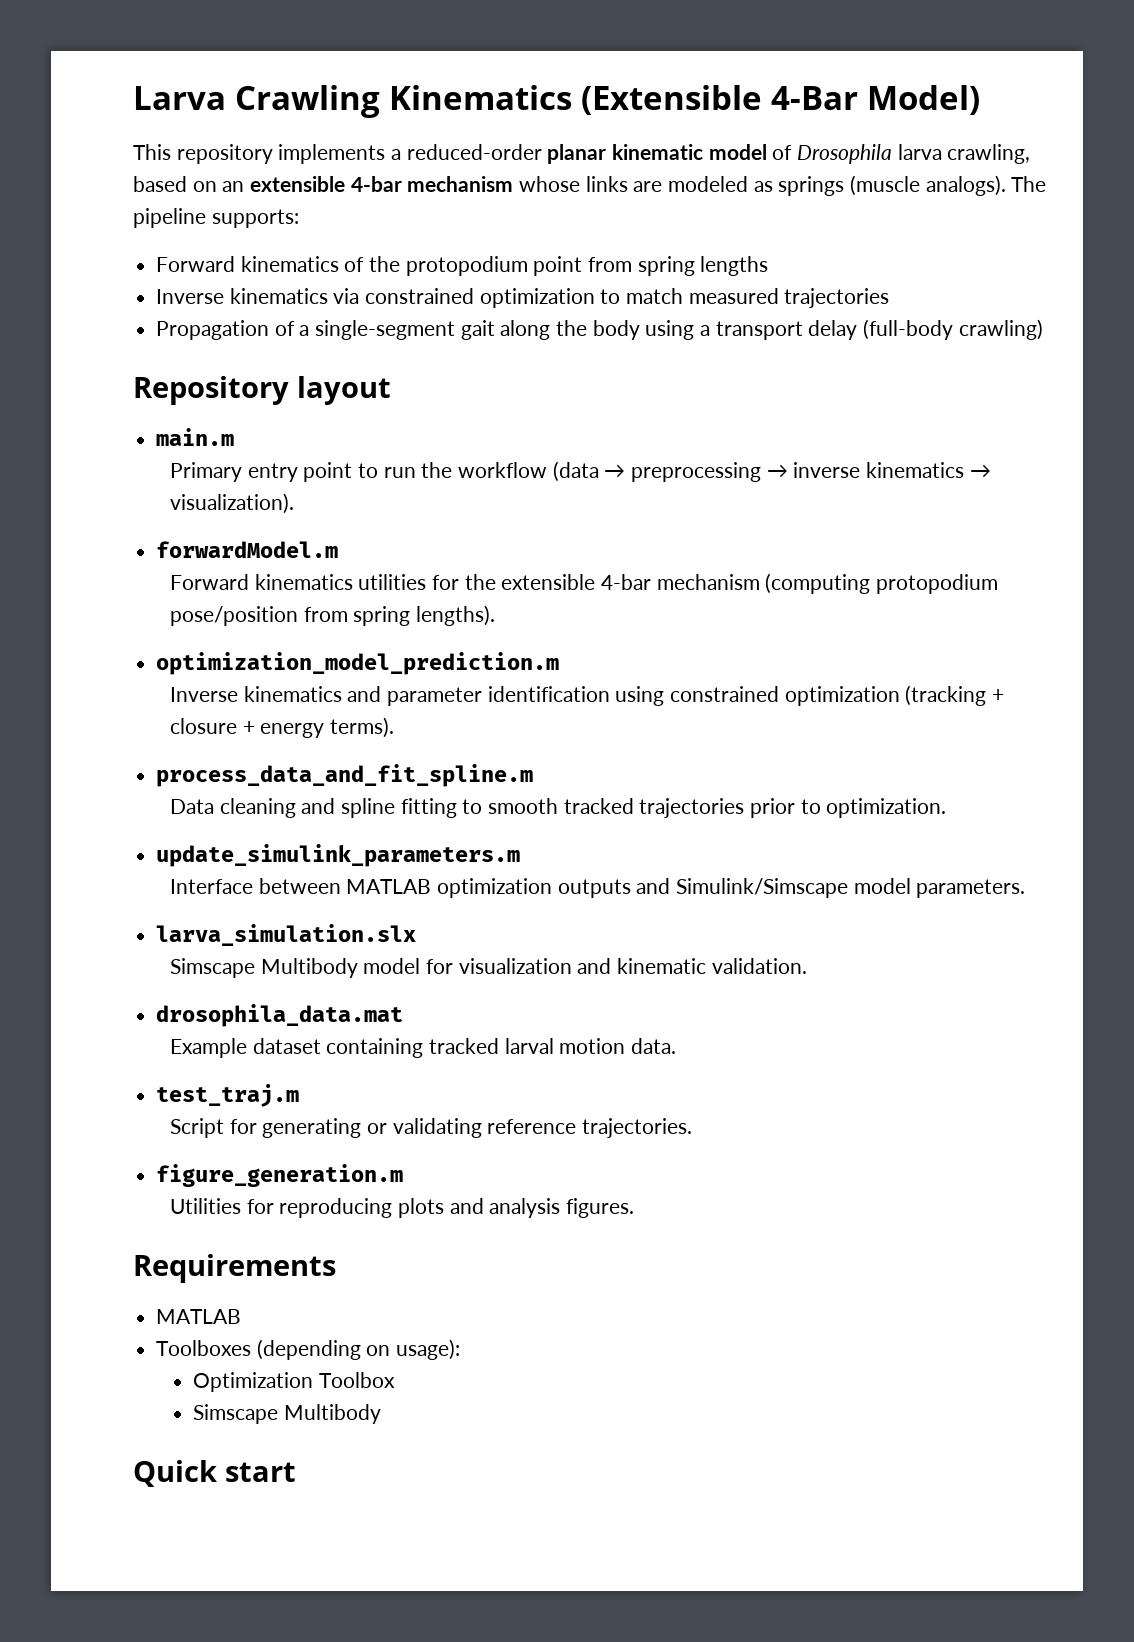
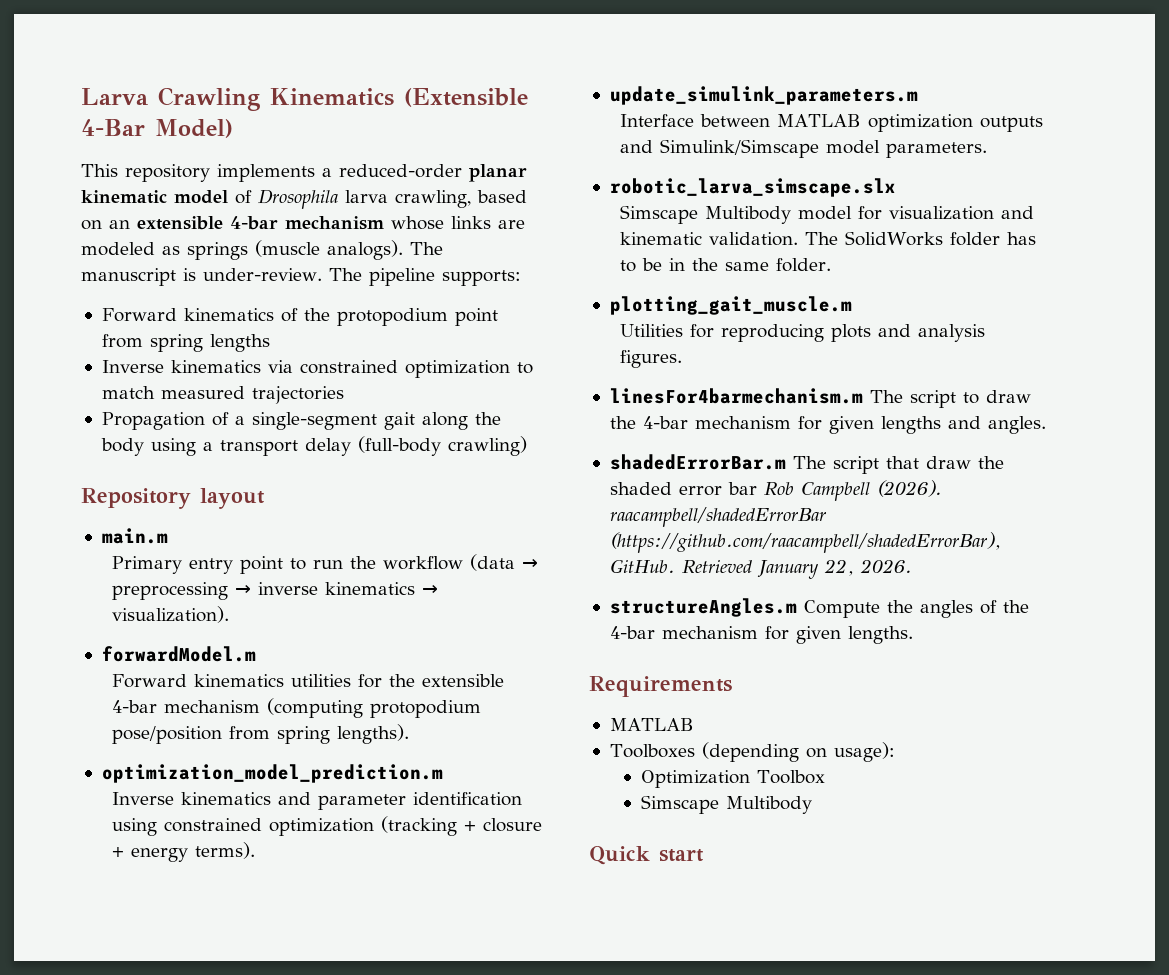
- The pipeline supports:
+ The manuscript is under-review. The pipeline supports:
- process_data_and_fit_spline.m
- Data cleaning and spline fitting to smooth tracked trajectories prior to optimization.
- larva_simulation.slx
+ robotic_larva_simscape.slx
- Simscape Multibody model for visualization and kinematic validation.
- drosophila_data.mat
- Example dataset containing tracked larval motion data.
- test_traj.m
- Script for generating or validating reference trajectories.
- figure_generation.m
+ Simscape Multibody model for visualization and kinematic validation. The SolidWorks folder has to be in the same folder.
+ plotting_gait_muscle.m
+ linesFor4barmechanism.m The script to draw the 4-bar mechanism for given lengths and angles.
+ shadedErrorBar.m The script that draw the shaded error bar Rob Campbell (2026). raacampbell/shadedErrorBar (https://github.com/raacampbell/shadedErrorBar), GitHub. Retrieved January 22, 2026.
+ structureAngles.m Compute the angles of the 4-bar mechanism for given lengths.

